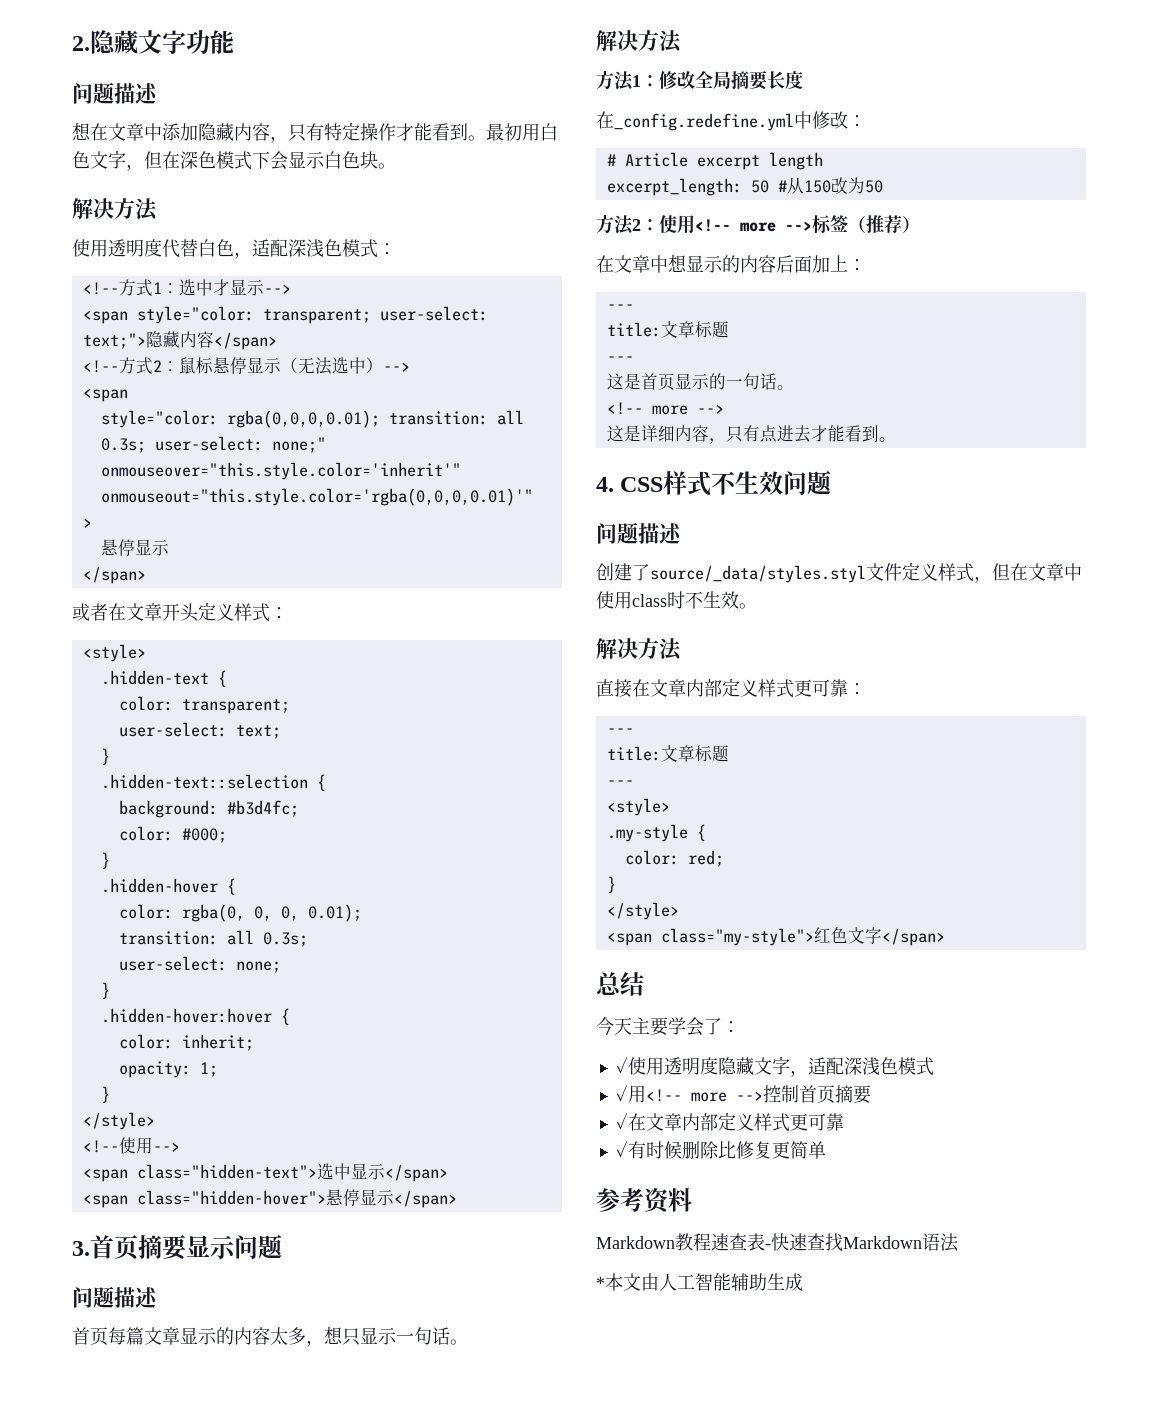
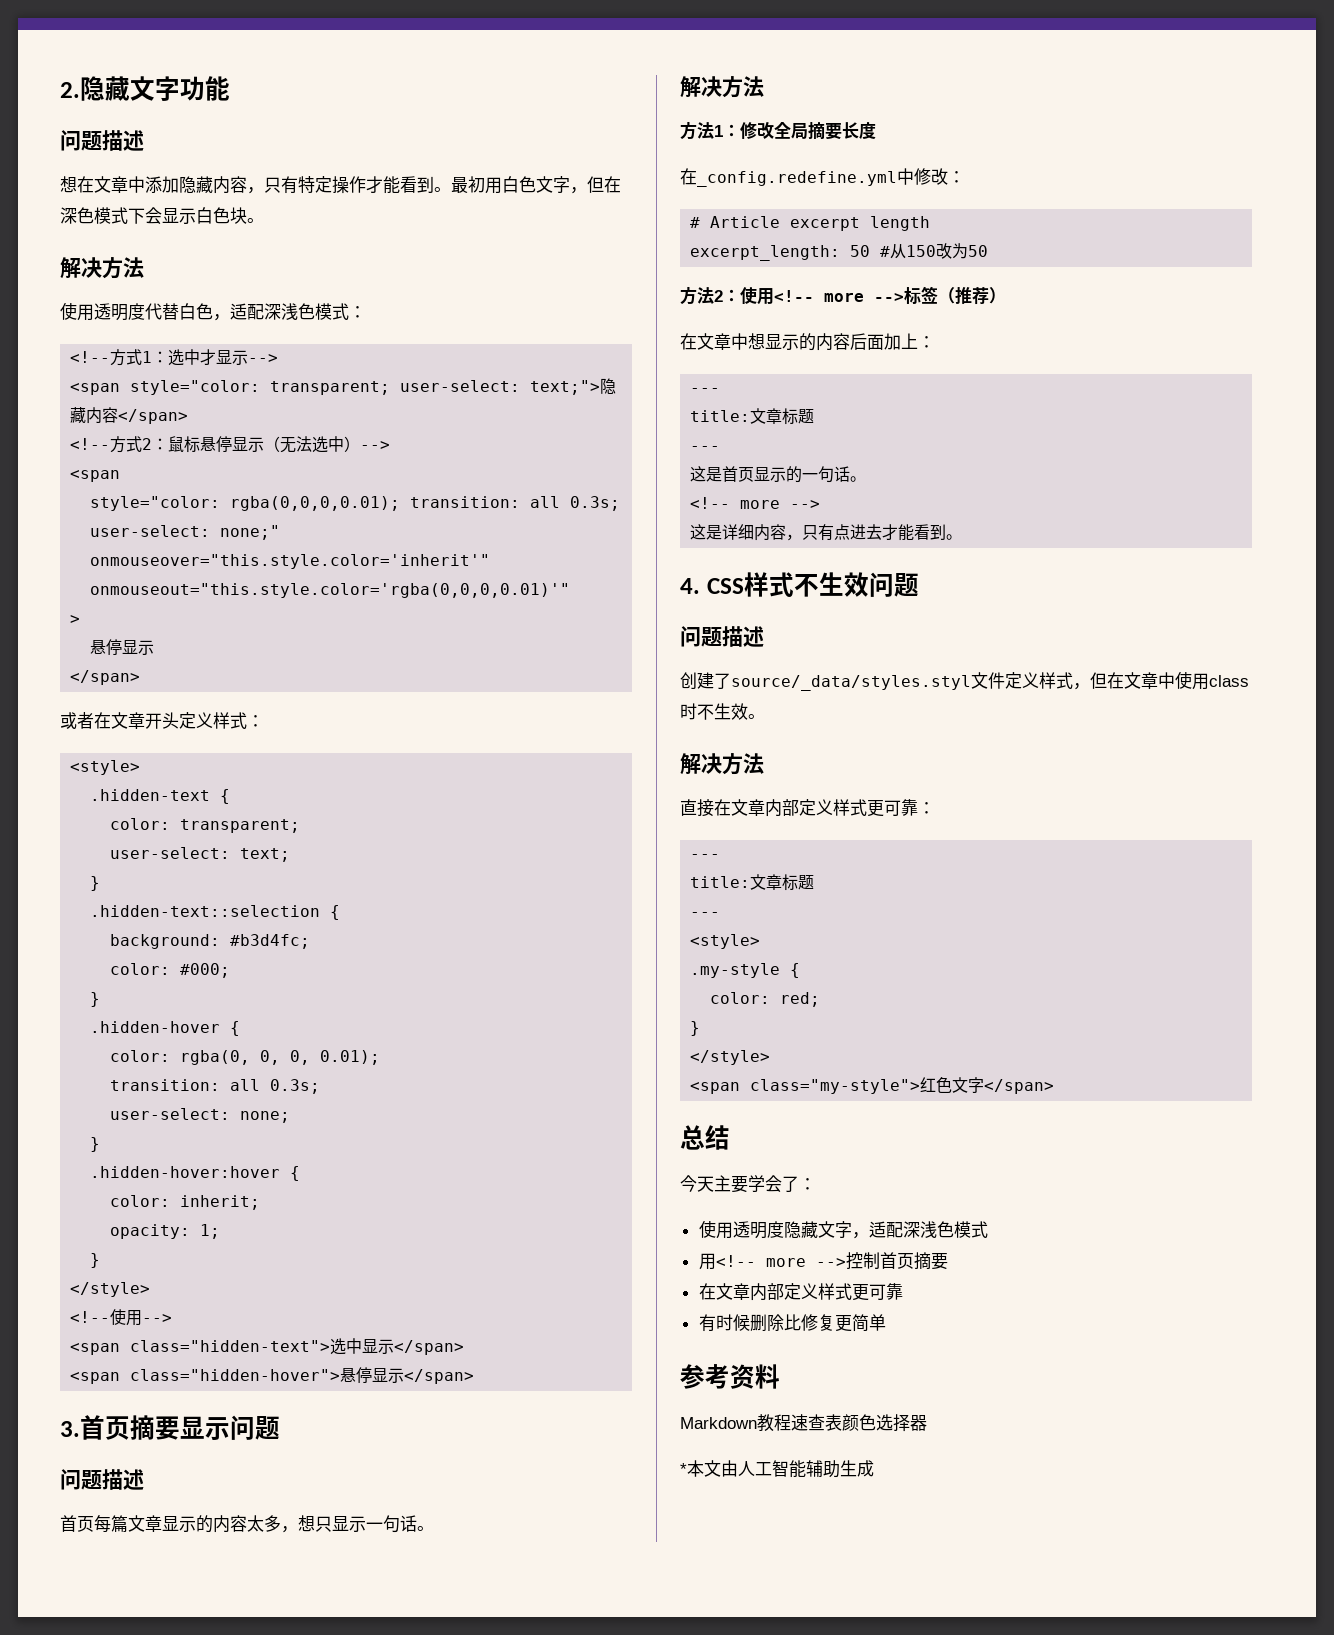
- ✓使用透明度隐藏文字，适配深浅色模式
+ 使用透明度隐藏文字，适配深浅色模式
- ✓用<!-- more -->控制首页摘要
- ✓在文章内部定义样式更可靠
+ 用<!-- more -->控制首页摘要
+ 在文章内部定义样式更可靠
- ✓有时候删除比修复更简单
+ 有时候删除比修复更简单
- Markdown教程速查表-快速查找Markdown语法
+ Markdown教程速查表颜色选择器

